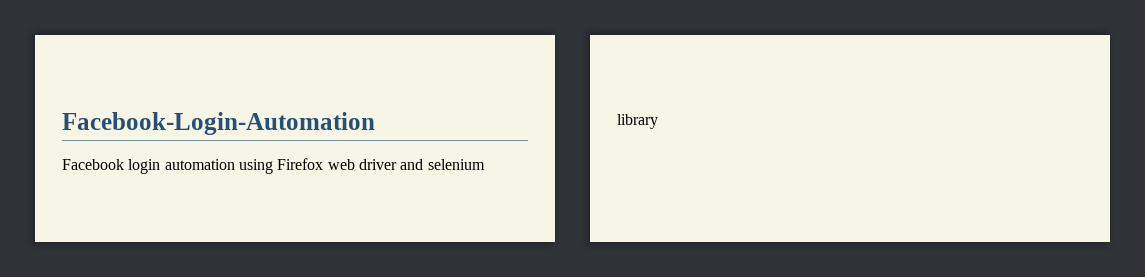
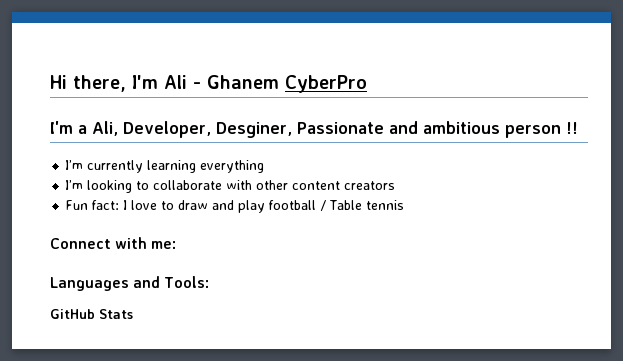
- Facebook-Login-Automation
- Facebook login automation using Firefox web driver and selenium library
+ Hi there, I'm Ali - Ghanem CyberPro
+ I'm a Ali, Developer, Desginer, Passionate and ambitious person !!
+ I’m currently learning everything
+ I’m looking to collaborate with other content creators
+ Fun fact: I love to draw and play football / Table tennis
+ Connect with me:
+ Languages and Tools:
+ GitHub Stats

